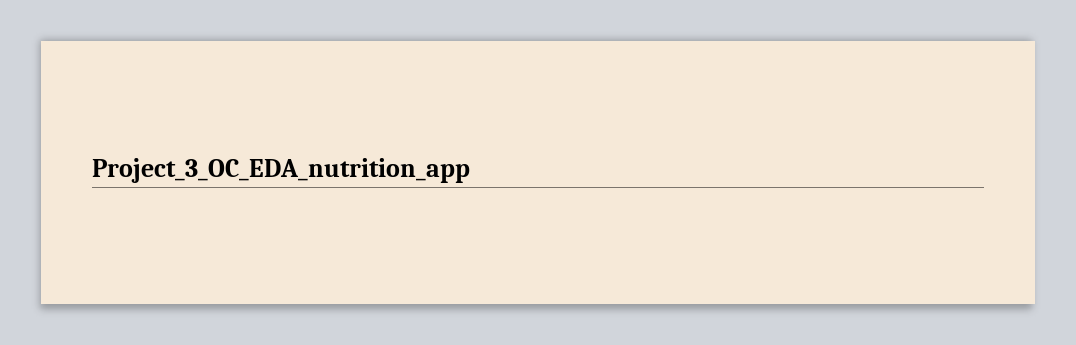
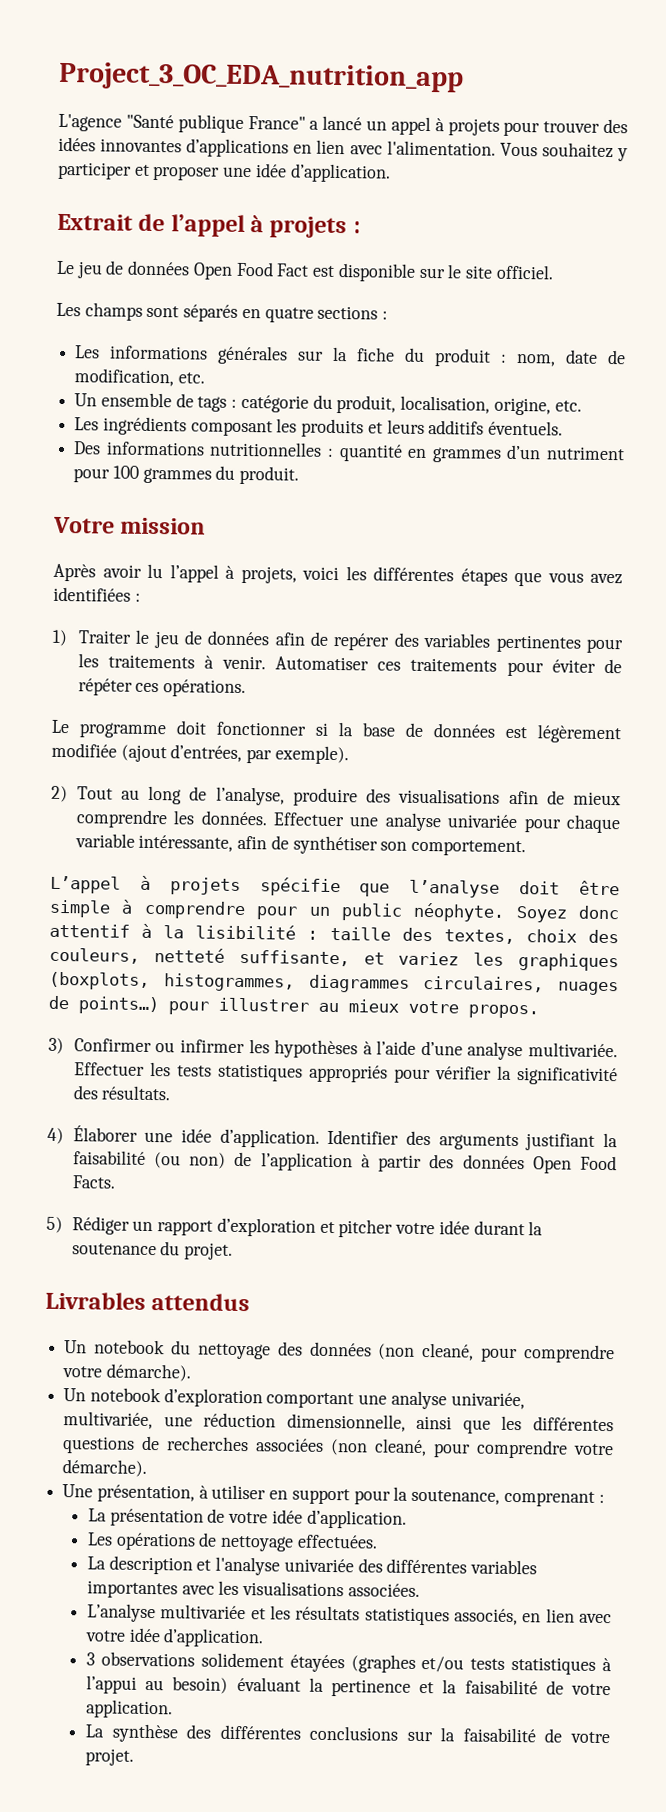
+ L'agence "Santé publique France" a lancé un appel à projets pour trouver des idées innovantes d’applications en lien avec l'alimentation. Vous souhaitez y participer et proposer une idée d’application.
+ Extrait de l’appel à projets :
+ Le jeu de données Open Food Fact est disponible sur le site officiel.
+ Les champs sont séparés en quatre sections :
+ Les informations générales sur la fiche du produit : nom, date de modification, etc.
+ Un ensemble de tags : catégorie du produit, localisation, origine, etc.
+ Les ingrédients composant les produits et leurs additifs éventuels.
+ Des informations nutritionnelles : quantité en grammes d’un nutriment pour 100 grammes du produit.
+ Votre mission
+ Après avoir lu l’appel à projets, voici les différentes étapes que vous avez identifiées :
+ 1) Traiter le jeu de données afin de repérer des variables pertinentes pour les traitements à venir. Automatiser ces traitements pour éviter de répéter ces opérations.
+ Le programme doit fonctionner si la base de données est légèrement modifiée (ajout d’entrées, par exemple).
+ 2) Tout au long de l’analyse, produire des visualisations afin de mieux comprendre les données. Effectuer une analyse univariée pour chaque variable intéressante, afin de synthétiser son comportement.
+ L’appel à projets spécifie que l’analyse doit être simple à comprendre pour un public néophyte. Soyez donc attentif à la lisibilité : taille des textes, choix des couleurs, netteté suffisante, et variez les graphiques (boxplots, histogrammes, diagrammes circulaires, nuages de points…) pour illustrer au mieux votre propos.
+ 3) Confirmer ou infirmer les hypothèses à l’aide d’une analyse multivariée. Effectuer les tests statistiques appropriés pour vérifier la significativité des résultats.
+ 4) Élaborer une idée d’application. Identifier des arguments justifiant la faisabilité (ou non) de l’application à partir des données Open Food Facts.
+ 5) Rédiger un rapport d’exploration et pitcher votre idée durant la soutenance du projet.
+ Livrables attendus
+ Un notebook du nettoyage des données (non cleané, pour comprendre votre démarche).
+ Un notebook d’exploration comportant une analyse univariée, multivariée, une réduction dimensionnelle, ainsi que les différentes questions de recherches associées (non cleané, pour comprendre votre démarche).
+ Une présentation, à utiliser en support pour la soutenance, comprenant :
+ La présentation de votre idée d’application.
+ Les opérations de nettoyage effectuées.
+ La description et l'analyse univariée des différentes variables importantes avec les visualisations associées.
+ L’analyse multivariée et les résultats statistiques associés, en lien avec votre idée d’application.
+ 3 observations solidement étayées (graphes et/ou tests statistiques à l’appui au besoin) évaluant la pertinence et la faisabilité de votre application.
+ La synthèse des différentes conclusions sur la faisabilité de votre projet.

